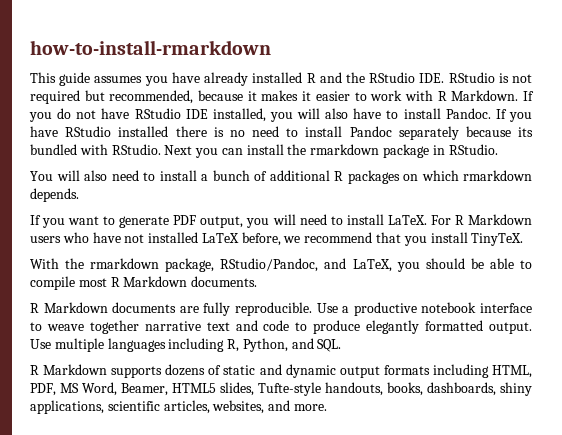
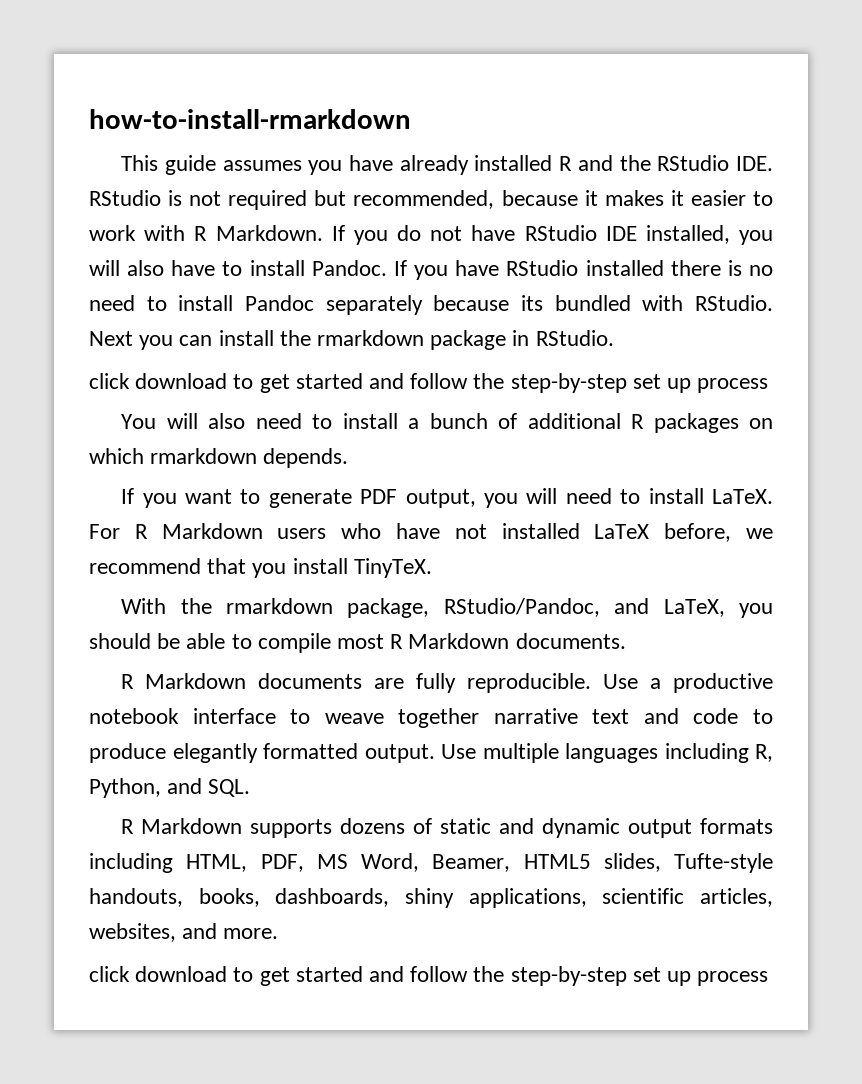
  Next you can install the rmarkdown package in RStudio.
+ click download to get started and follow the step-by-step set up process
  R Markdown supports dozens of static and dynamic output formats including HTML, PDF, MS Word, Beamer, HTML5 slides, Tufte-style handouts, books, dashboards, shiny applications, scientific articles, websites, and more.
+ click download to get started and follow the step-by-step set up process

